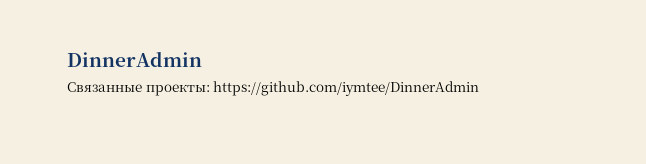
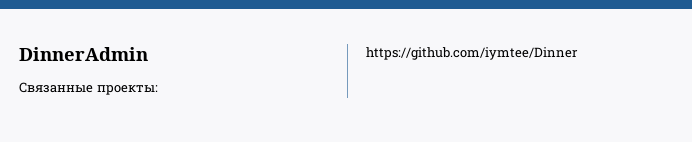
- Связанные проекты: https://github.com/iymtee/DinnerAdmin
+ Связанные проекты: https://github.com/iymtee/Dinner

